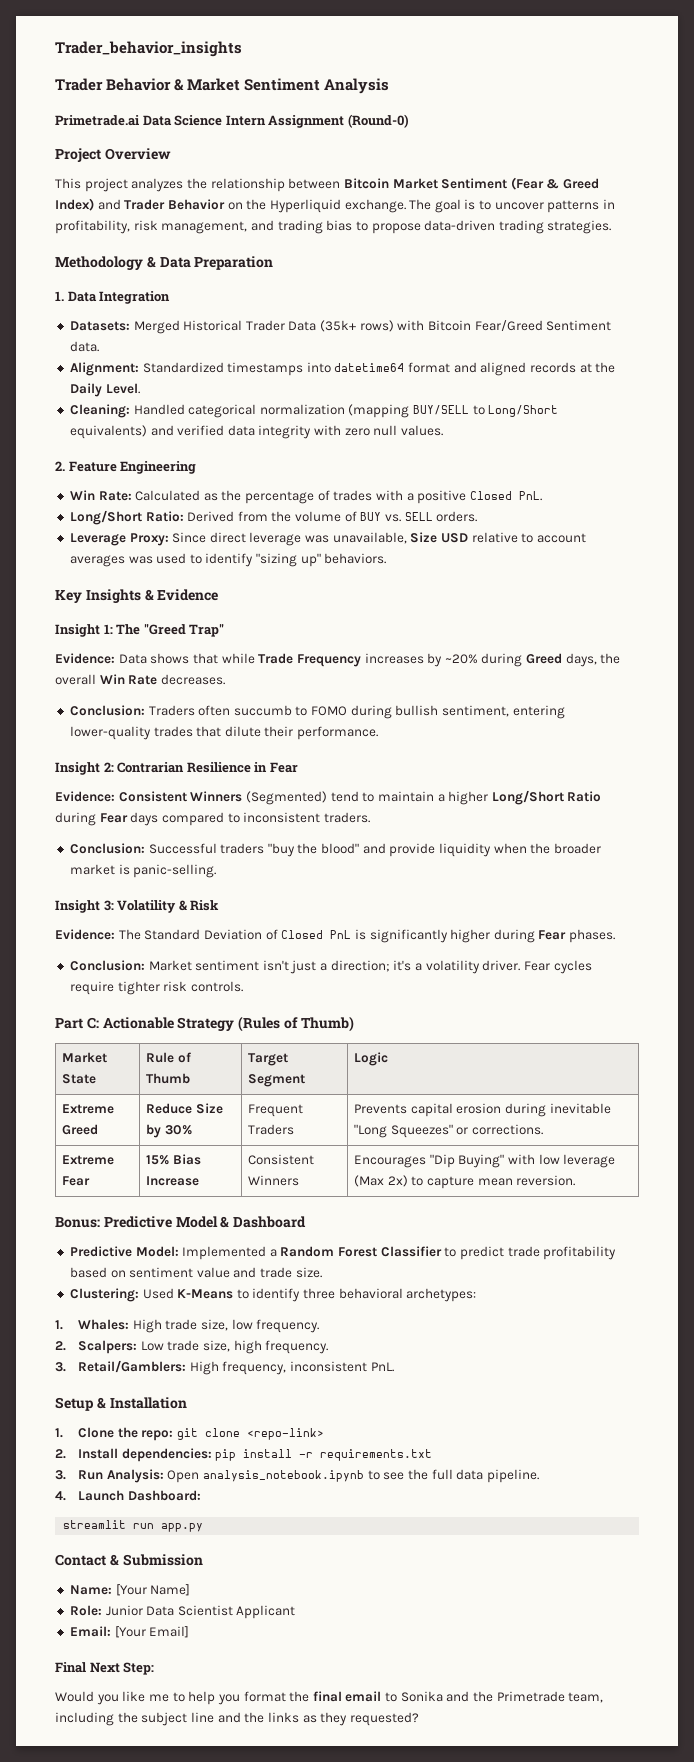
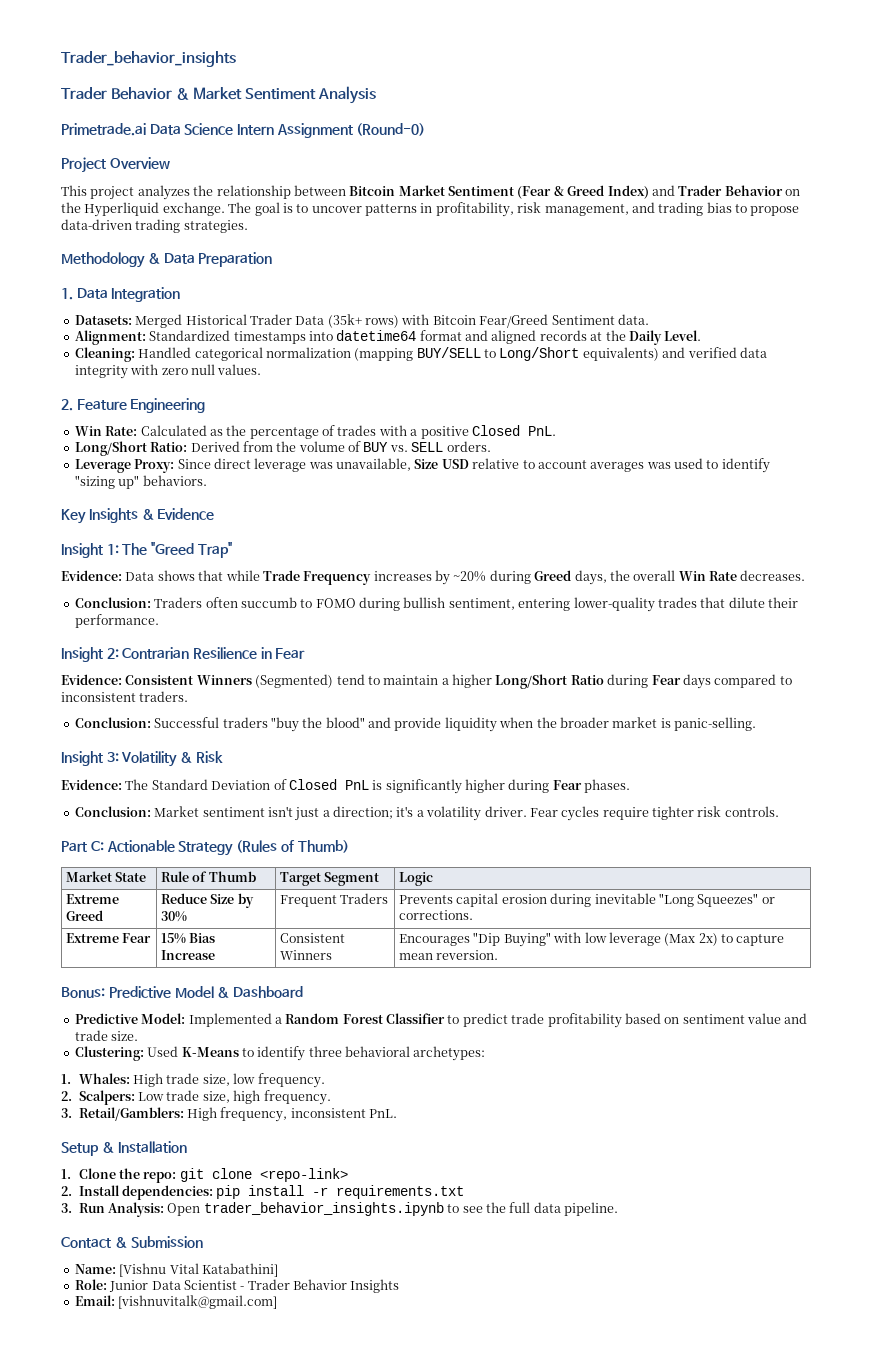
- 3. Run Analysis: Open analysis_notebook.ipynb to see the full data pipeline.
+ 3. Run Analysis: Open trader_behavior_insights.ipynb to see the full data pipeline.
- 4. Launch Dashboard:
- streamlit run app.py
- Name: [Your Name]
+ Name: [Vishnu Vital Katabathini]
- Role: Junior Data Scientist Applicant
- Email: [Your Email]
- Final Next Step:
- Would you like me to help you format the final email to Sonika and the Primetrade team, including the subject line and the links as they requested?
+ Role: Junior Data Scientist - Trader Behavior Insights
+ Email: [vishnuvitalk@gmail.com]

